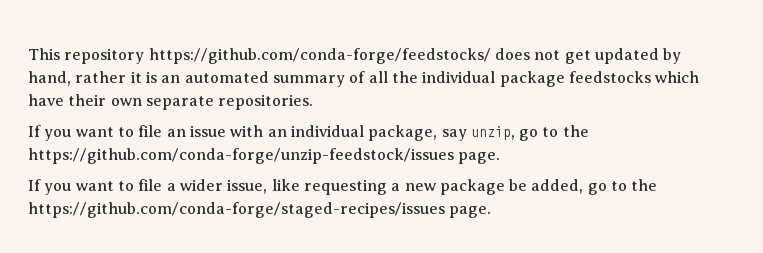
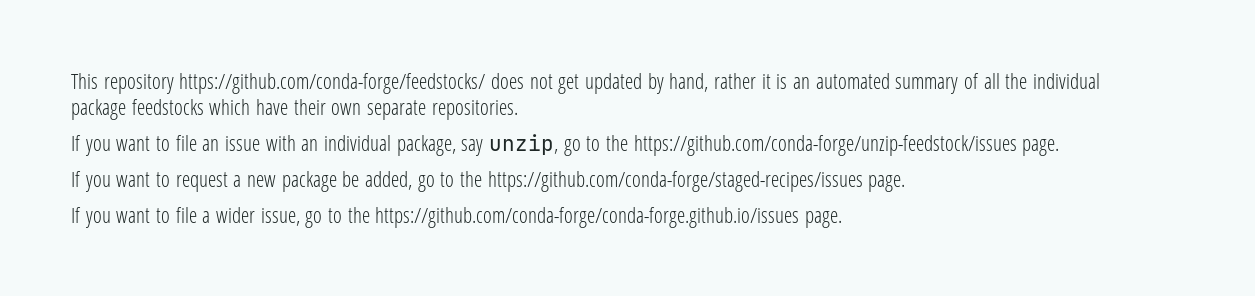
- If you want to file a wider issue, like requesting a new package be added, go to the https://github.com/conda-forge/staged-recipes/issues page.
+ If you want to request a new package be added, go to the https://github.com/conda-forge/staged-recipes/issues page.
+ If you want to file a wider issue, go to the https://github.com/conda-forge/conda-forge.github.io/issues page.

